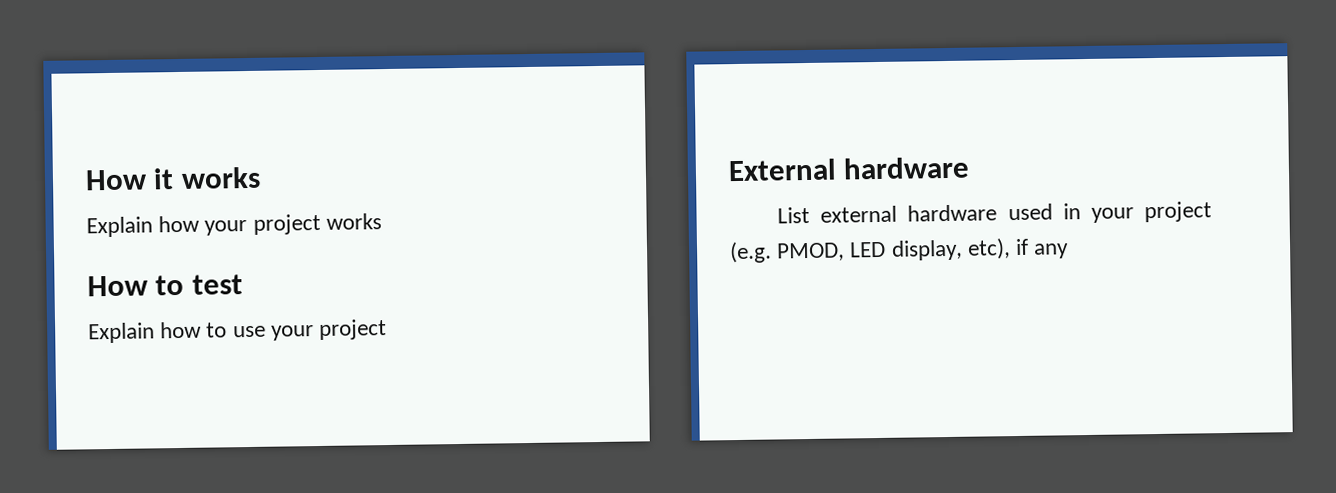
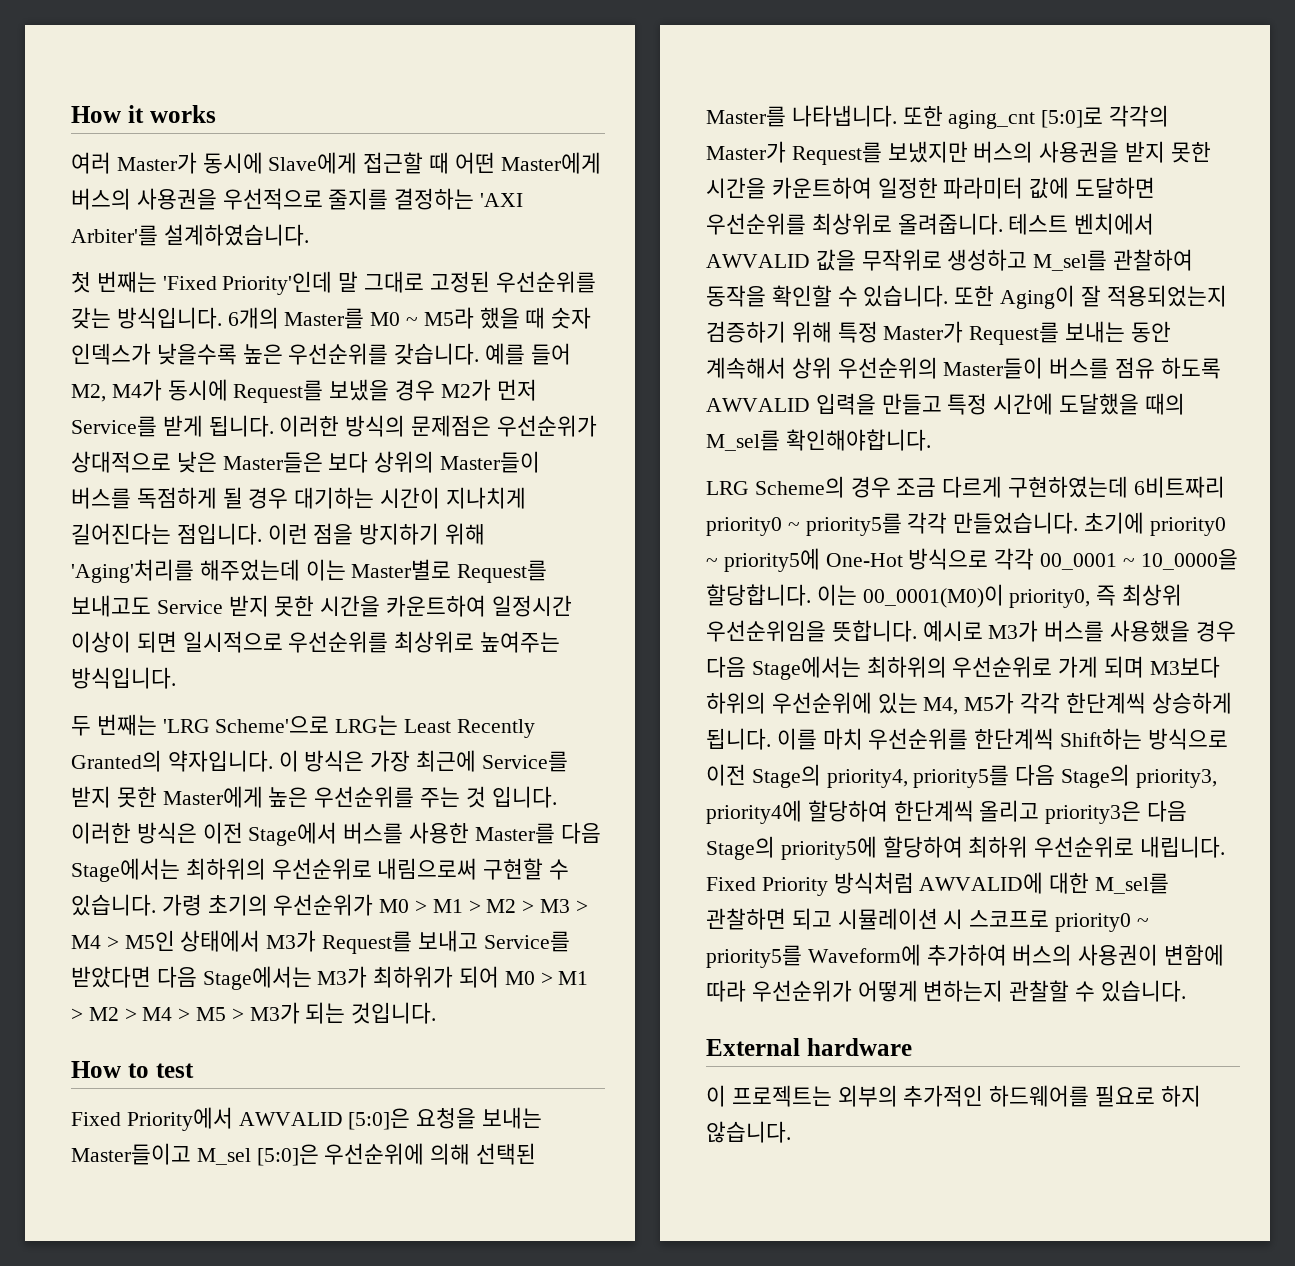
- Explain how your project works
+ 여러 Master가 동시에 Slave에게 접근할 때 어떤 Master에게 버스의 사용권을 우선적으로 줄지를 결정하는 'AXI Arbiter'를 설계하였습니다.
+ 첫 번째는 'Fixed Priority'인데 말 그대로 고정된 우선순위를 갖는 방식입니다. 6개의 Master를 M0 ~ M5라 했을 때 숫자 인덱스가 낮을수록 높은 우선순위를 갖습니다. 예를 들어 M2, M4가 동시에 Request를 보냈을 경우 M2가 먼저 Service를 받게 됩니다. 이러한 방식의 문제점은 우선순위가 상대적으로 낮은 Master들은 보다 상위의 Master들이 버스를 독점하게 될 경우 대기하는 시간이 지나치게 길어진다는 점입니다. 이런 점을 방지하기 위해 'Aging'처리를 해주었는데 이는 Master별로 Request를 보내고도 Service 받지 못한 시간을 카운트하여 일정시간 이상이 되면 일시적으로 우선순위를 최상위로 높여주는 방식입니다.
+ 두 번째는 'LRG Scheme'으로 LRG는 Least Recently Granted의 약자입니다. 이 방식은 가장 최근에 Service를 받지 못한 Master에게 높은 우선순위를 주는 것 입니다. 이러한 방식은 이전 Stage에서 버스를 사용한 Master를 다음 Stage에서는 최하위의 우선순위로 내림으로써 구현할 수 있습니다. 가령 초기의 우선순위가 M0 > M1 > M2 > M3 > M4 > M5인 상태에서 M3가 Request를 보내고 Service를 받았다면 다음 Stage에서는 M3가 최하위가 되어 M0 > M1 > M2 > M4 > M5 > M3가 되는 것입니다.
  How to test
- Explain how to use your project
+ Fixed Priority에서 AWVALID [5:0]은 요청을 보내는 Master들이고 M_sel [5:0]은 우선순위에 의해 선택된 Master를 나타냅니다. 또한 aging_cnt [5:0]로 각각의 Master가 Request를 보냈지만 버스의 사용권을 받지 못한 시간을 카운트하여 일정한 파라미터 값에 도달하면 우선순위를 최상위로 올려줍니다. 테스트 벤치에서 AWVALID 값을 무작위로 생성하고 M_sel를 관찰하여 동작을 확인할 수 있습니다. 또한 Aging이 잘 적용되었는지 검증하기 위해 특정 Master가 Request를 보내는 동안 계속해서 상위 우선순위의 Master들이 버스를 점유 하도록 AWVALID 입력을 만들고 특정 시간에 도달했을 때의 M_sel를 확인해야합니다.
+ LRG Scheme의 경우 조금 다르게 구현하였는데 6비트짜리 priority0 ~ priority5를 각각 만들었습니다. 초기에 priority0 ~ priority5에 One-Hot 방식으로 각각 00_0001 ~ 10_0000을 할당합니다. 이는 00_0001(M0)이 priority0, 즉 최상위 우선순위임을 뜻합니다. 예시로 M3가 버스를 사용했을 경우 다음 Stage에서는 최하위의 우선순위로 가게 되며 M3보다 하위의 우선순위에 있는 M4, M5가 각각 한단계씩 상승하게 됩니다. 이를 마치 우선순위를 한단계씩 Shift하는 방식으로 이전 Stage의 priority4, priority5를 다음 Stage의 priority3, priority4에 할당하여 한단계씩 올리고 priority3은 다음 Stage의 priority5에 할당하여 최하위 우선순위로 내립니다. Fixed Priority 방식처럼 AWVALID에 대한 M_sel를 관찰하면 되고 시뮬레이션 시 스코프로 priority0 ~ priority5를 Waveform에 추가하여 버스의 사용권이 변함에 따라 우선순위가 어떻게 변하는지 관찰할 수 있습니다.
  External hardware
- List external hardware used in your project (e.g. PMOD, LED display, etc), if any
+ 이 프로젝트는 외부의 추가적인 하드웨어를 필요로 하지 않습니다.

